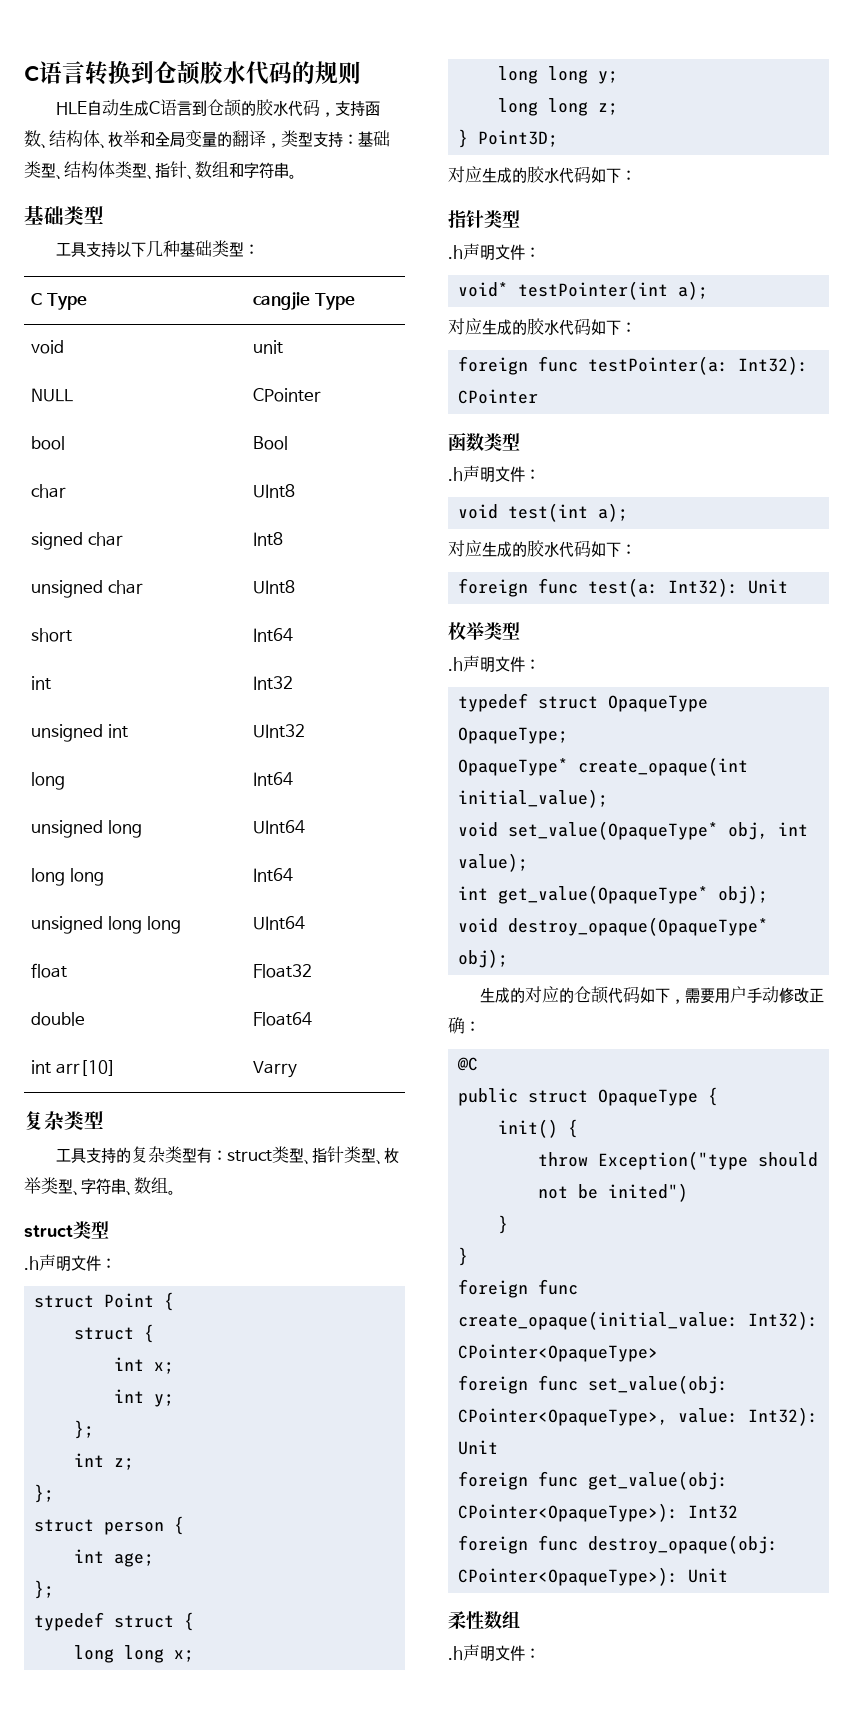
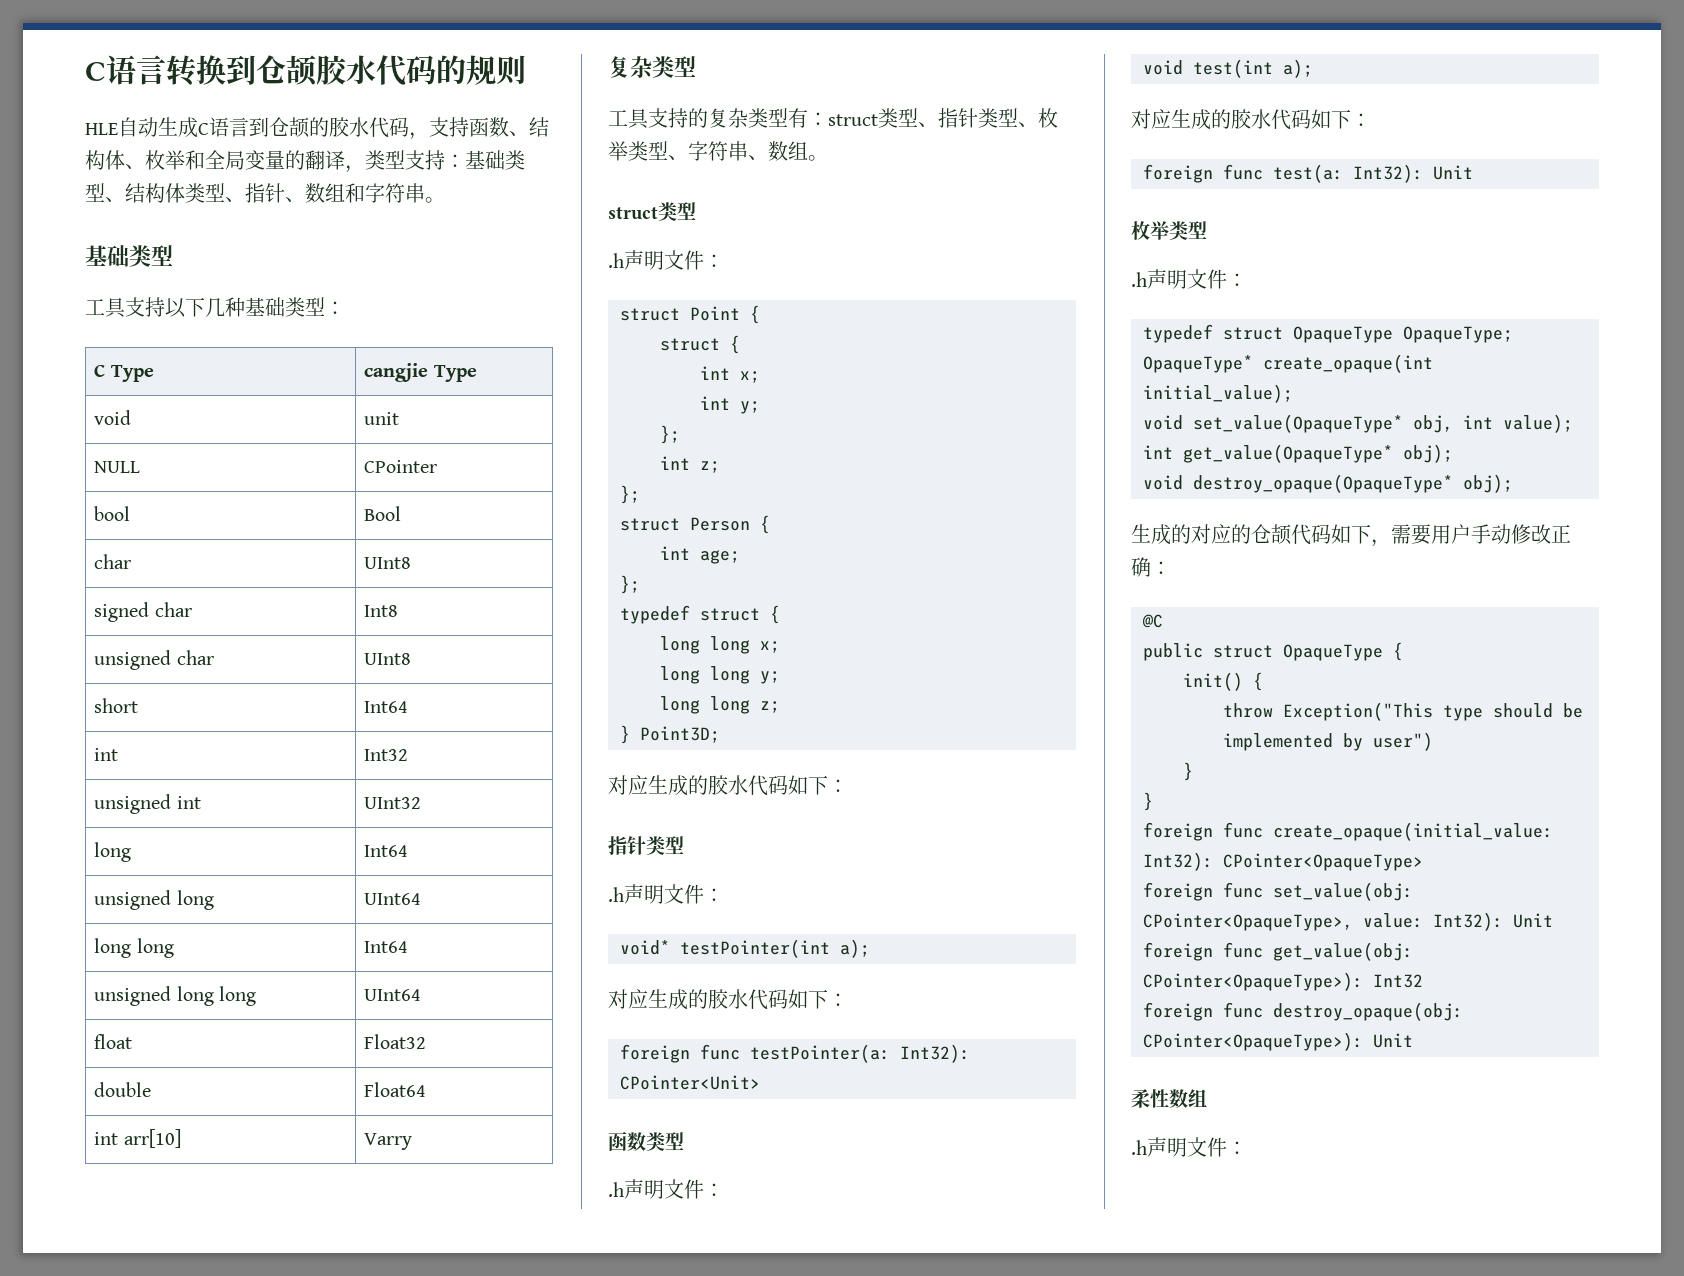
- struct person {
+ struct Person {
- foreign func testPointer(a: Int32): CPointer
+ foreign func testPointer(a: Int32): CPointer<Unit>
- throw Exception("type should not be inited")
+ throw Exception("This type should be implemented by user")

